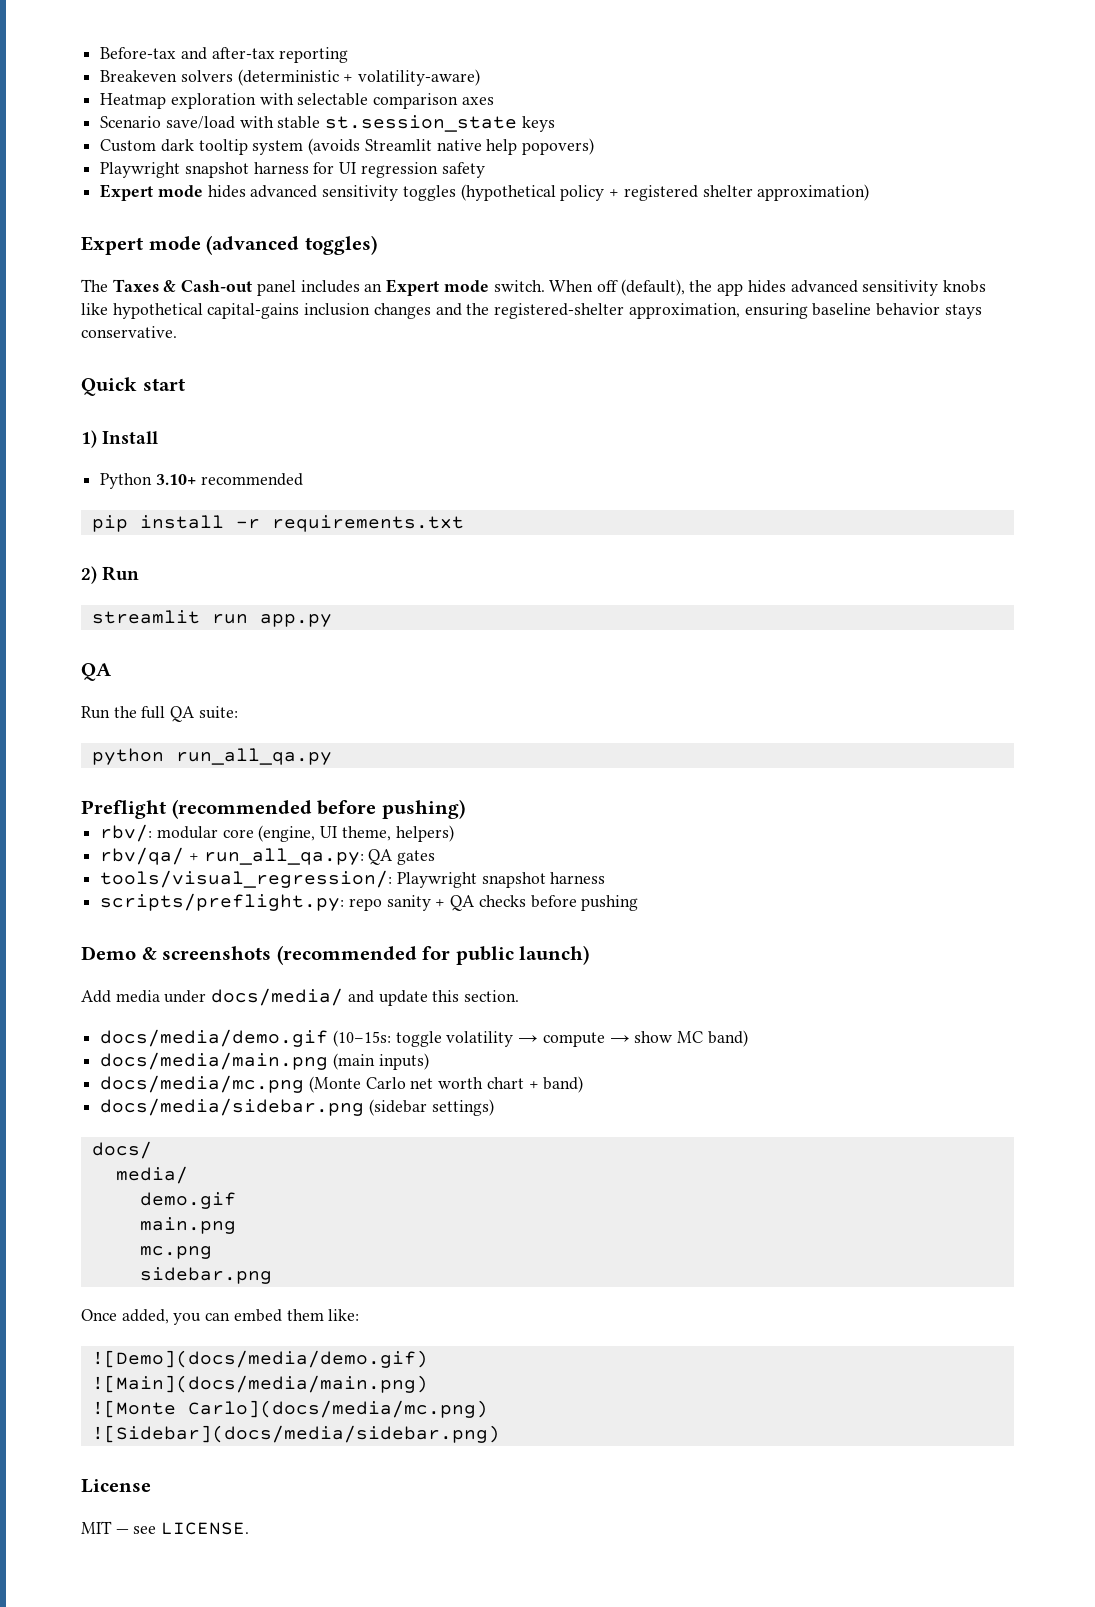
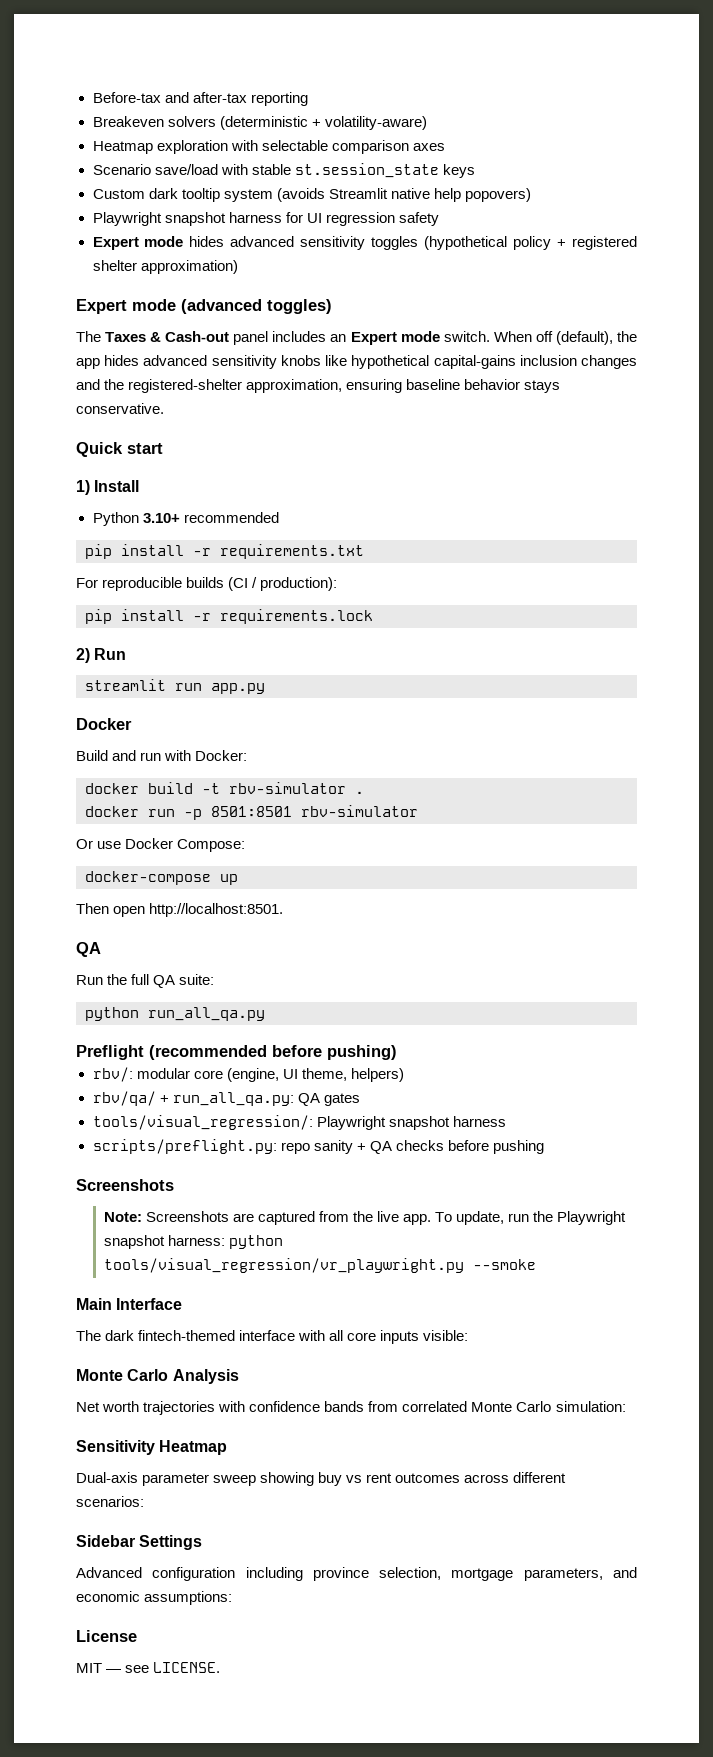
+ For reproducible builds (CI / production):
+ pip install -r requirements.lock
  streamlit run app.py
+ Docker
+ Build and run with Docker:
+ docker build -t rbv-simulator .
+ docker run -p 8501:8501 rbv-simulator
+ Or use Docker Compose:
+ docker-compose up
+ Then open http://localhost:8501.
  scripts/preflight.py: repo sanity + QA checks before pushing
- Demo & screenshots (recommended for public launch)
- Add media under docs/media/ and update this section.
- docs/media/demo.gif (10–15s: toggle volatility → compute → show MC band)
- docs/media/main.png (main inputs)
- docs/media/mc.png (Monte Carlo net worth chart + band)
- docs/media/sidebar.png (sidebar settings)
- docs/
- media/
- demo.gif
- main.png
- mc.png
- sidebar.png
- Once added, you can embed them like:
- ![Demo](docs/media/demo.gif)
- ![Main](docs/media/main.png)
- ![Monte Carlo](docs/media/mc.png)
- ![Sidebar](docs/media/sidebar.png)
+ Screenshots
+ Note: Screenshots are captured from the live app. To update, run the Playwright snapshot harness: python tools/visual_regression/vr_playwright.py --smoke
+ Main Interface
+ The dark fintech-themed interface with all core inputs visible:
+ Monte Carlo Analysis
+ Net worth trajectories with confidence bands from correlated Monte Carlo simulation:
+ Sensitivity Heatmap
+ Dual-axis parameter sweep showing buy vs rent outcomes across different scenarios:
+ Sidebar Settings
+ Advanced configuration including province selection, mortgage parameters, and economic assumptions:

